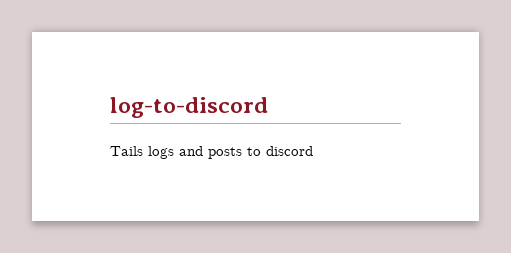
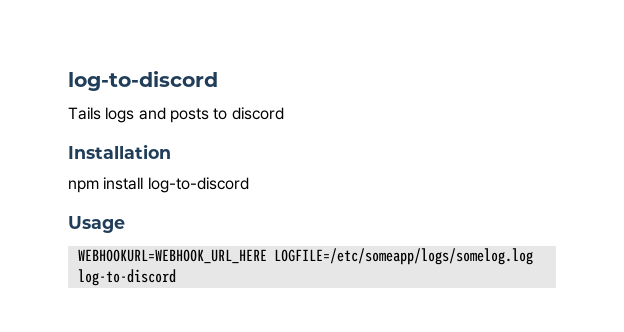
+ Installation
+ npm install log-to-discord
+ Usage
+ WEBHOOKURL=WEBHOOK_URL_HERE LOGFILE=/etc/someapp/logs/somelog.log log-to-discord

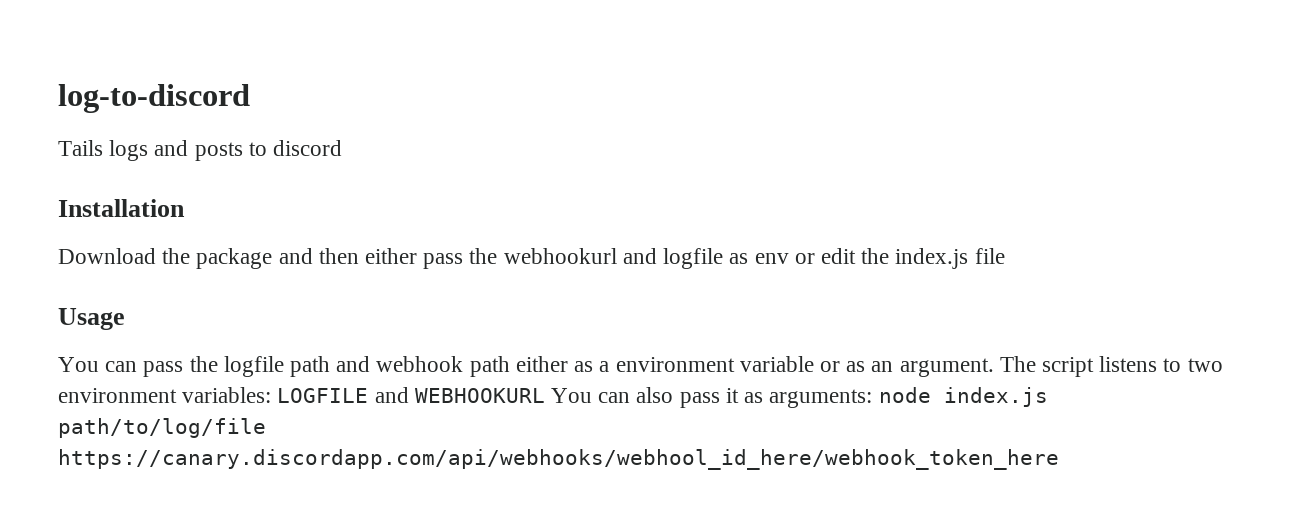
- npm install log-to-discord
+ Download the package and then either pass the webhookurl and logfile as env or edit the index.js file
  Usage
- WEBHOOKURL=WEBHOOK_URL_HERE LOGFILE=/etc/someapp/logs/somelog.log log-to-discord
+ You can pass the logfile path and webhook path either as a environment variable or as an argument. The script listens to two environment variables: LOGFILE and WEBHOOKURL You can also pass it as arguments: node index.js path/to/log/file https://canary.discordapp.com/api/webhooks/webhool_id_here/webhook_token_here

